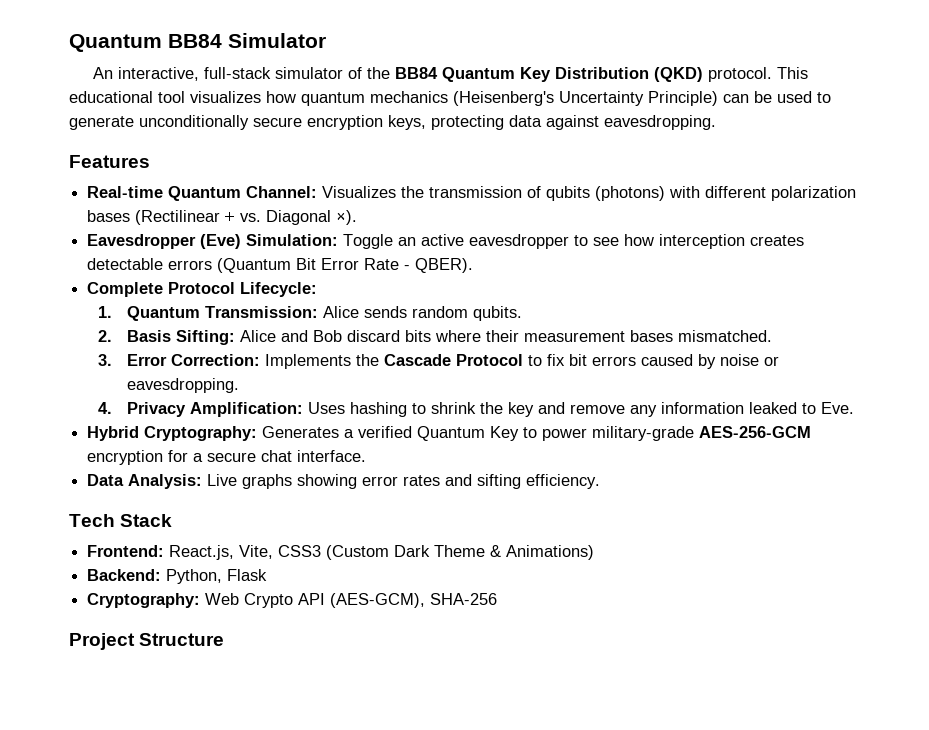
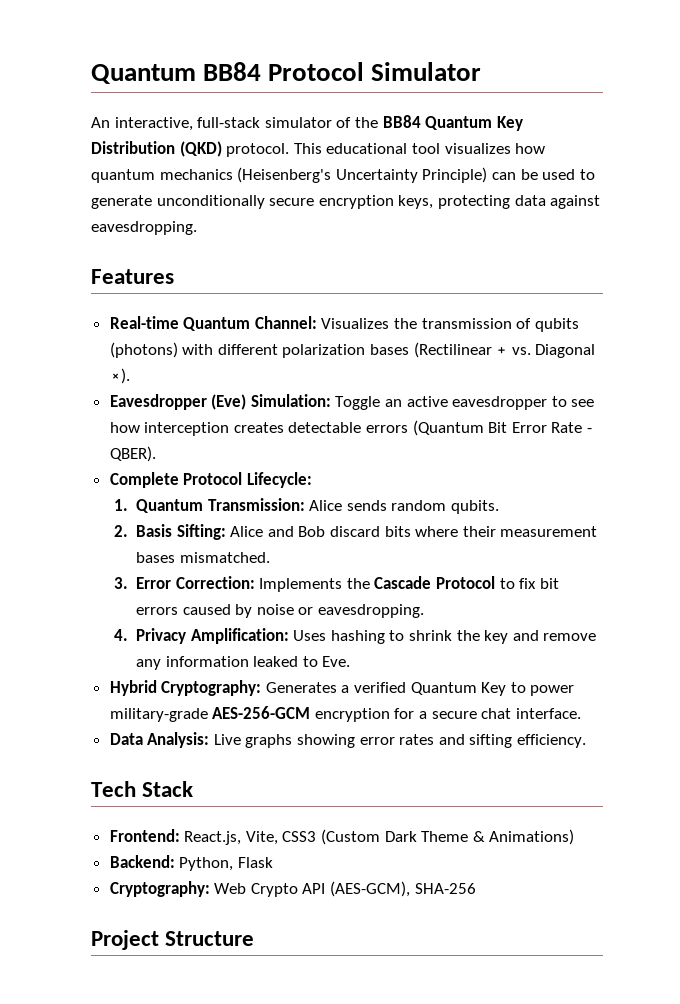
- Quantum BB84 Simulator
+ Quantum BB84 Protocol Simulator

